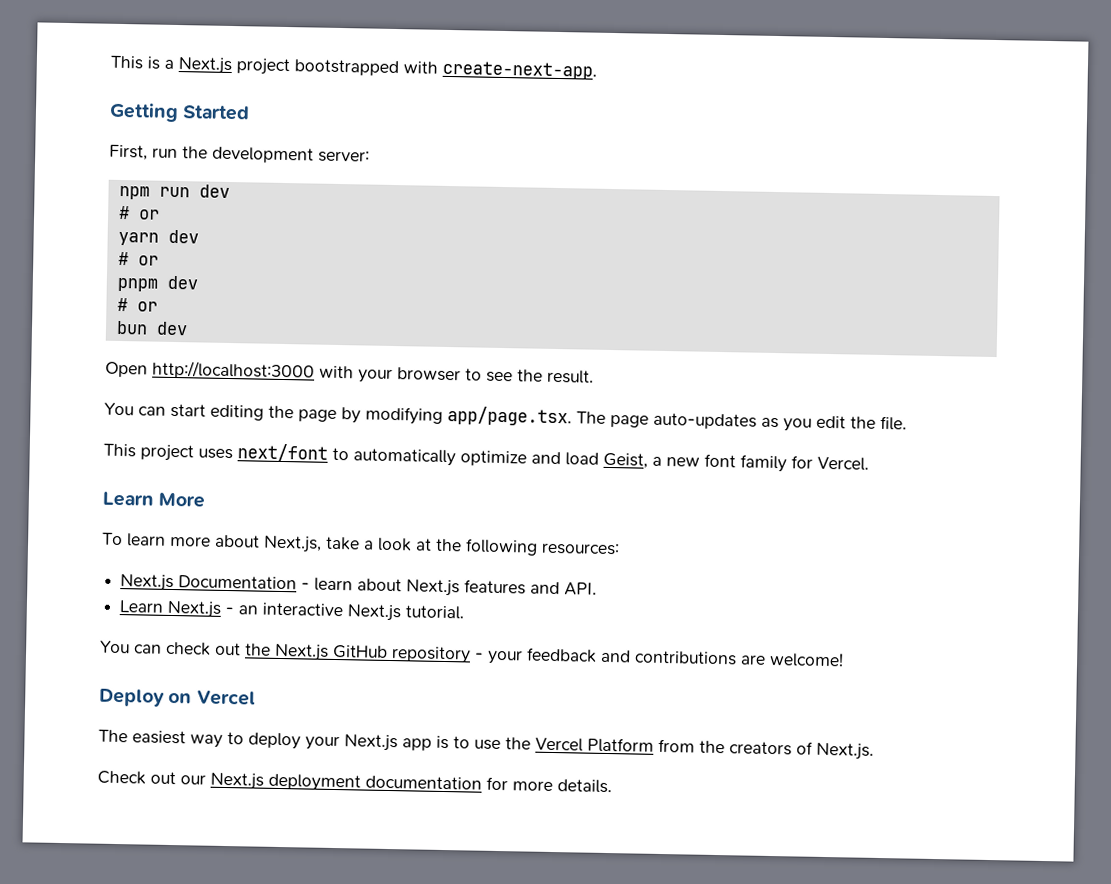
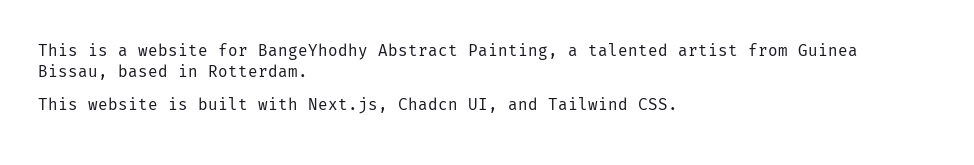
- This is a Next.js project bootstrapped with create-next-app.
- Getting Started
- First, run the development server:
- npm run dev
- # or
- yarn dev
- # or
- pnpm dev
- # or
- bun dev
- Open http://localhost:3000 with your browser to see the result.
- You can start editing the page by modifying app/page.tsx. The page auto-updates as you edit the file.
- This project uses next/font to automatically optimize and load Geist, a new font family for Vercel.
- Learn More
- To learn more about Next.js, take a look at the following resources:
- Next.js Documentation - learn about Next.js features and API.
- Learn Next.js - an interactive Next.js tutorial.
- You can check out the Next.js GitHub repository - your feedback and contributions are welcome!
- Deploy on Vercel
- The easiest way to deploy your Next.js app is to use the Vercel Platform from the creators of Next.js.
- Check out our Next.js deployment documentation for more details.
+ This is a website for BangeYhodhy Abstract Painting, a talented artist from Guinea Bissau, based in Rotterdam.
+ This website is built with Next.js, Chadcn UI, and Tailwind CSS.

